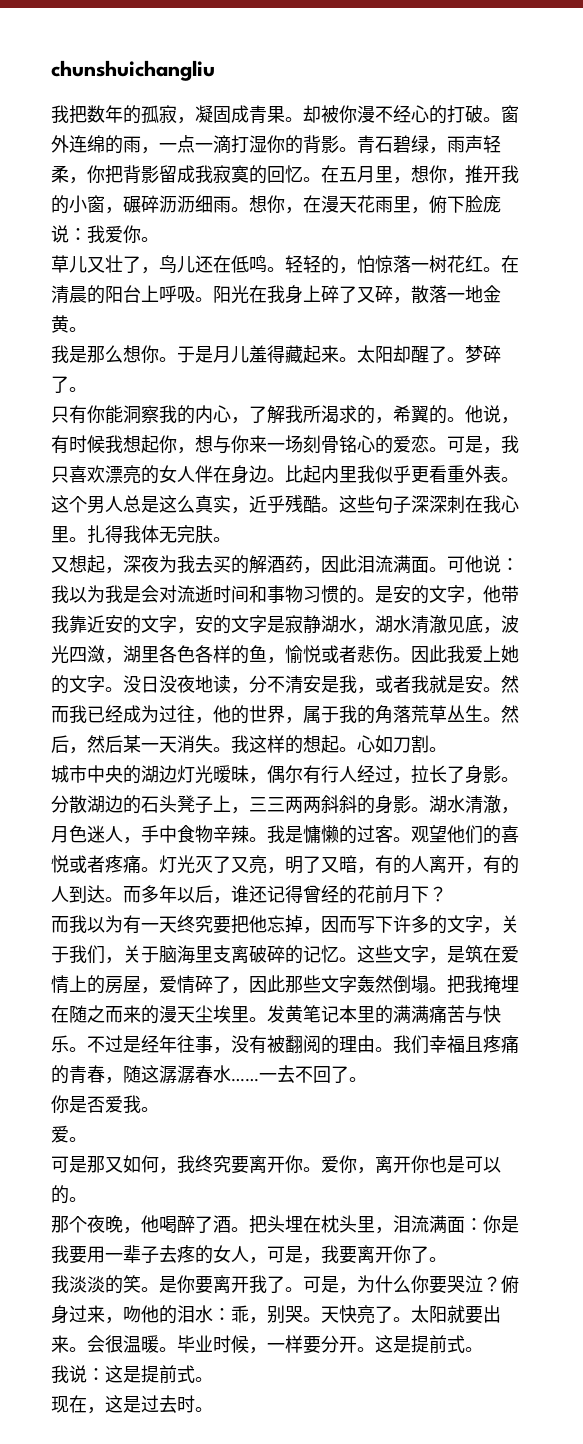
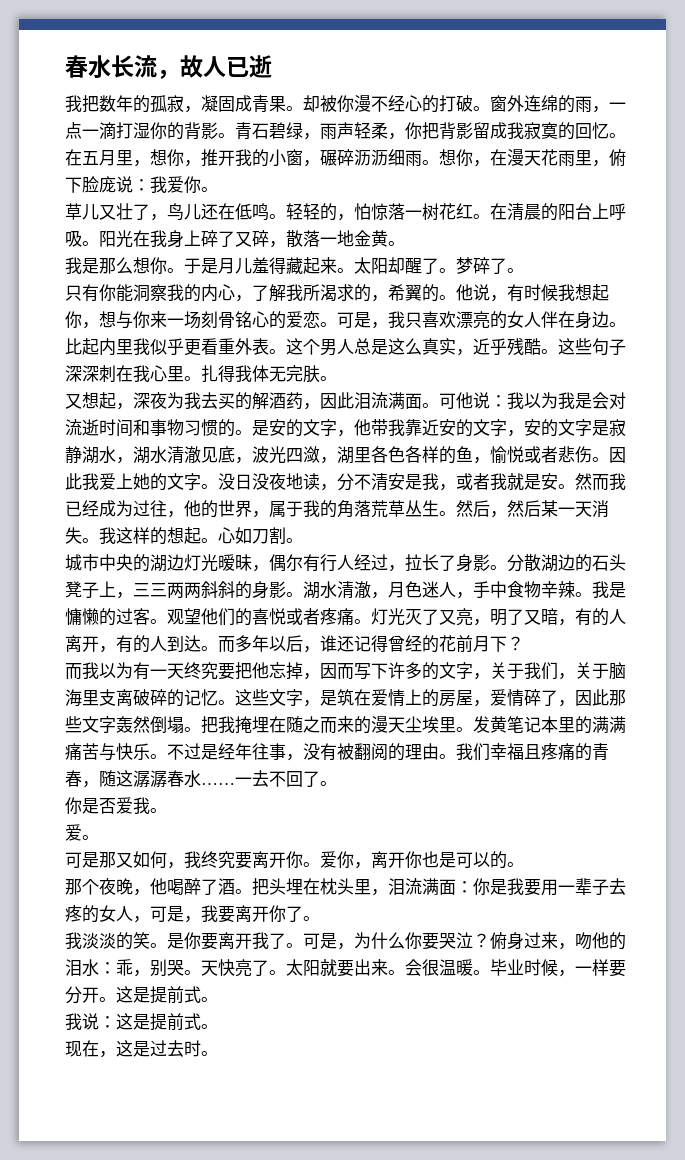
- chunshuichangliu
+ 春水长流，故人已逝

